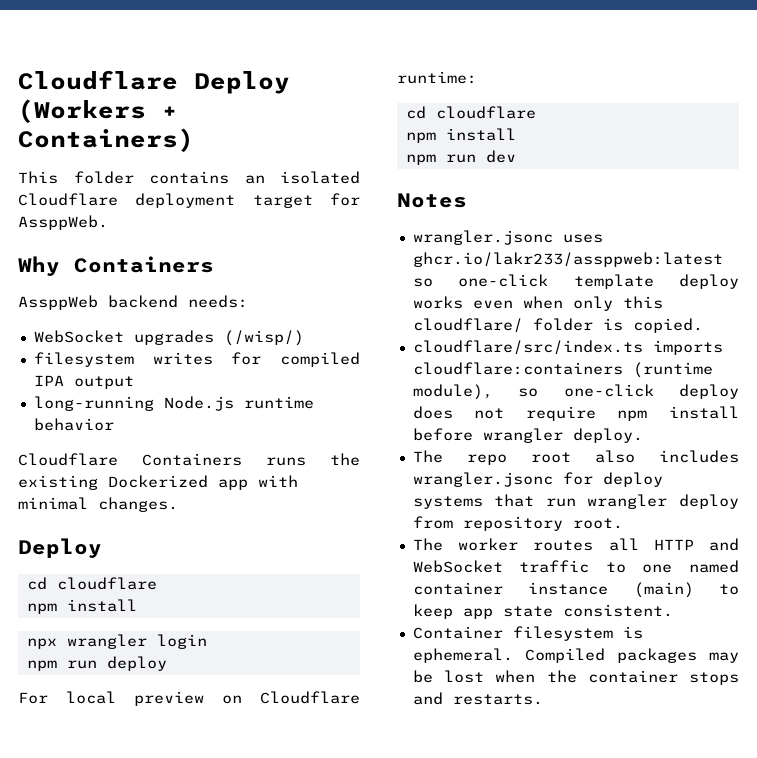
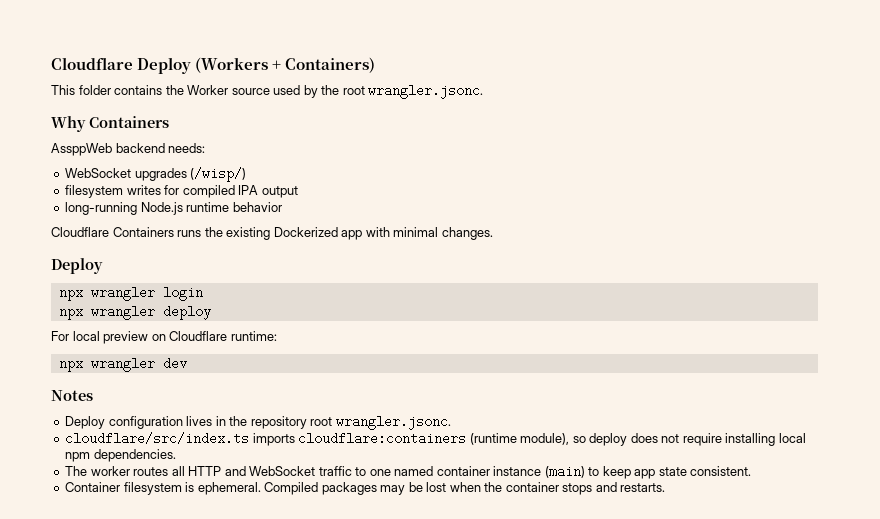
- This folder contains an isolated Cloudflare deployment target for AssppWeb.
+ This folder contains the Worker source used by the root wrangler.jsonc.
  Cloudflare Containers runs the existing Dockerized app with minimal changes.
  Deploy
- cd cloudflare
- npm install
- npm run deploy
+ npx wrangler deploy
  For local preview on Cloudflare runtime:
- cd cloudflare
- npm install
- npm run dev
+ npx wrangler dev
  Notes
- wrangler.jsonc uses ghcr.io/lakr233/assppweb:latest so one-click template deploy works even when only this cloudflare/ folder is copied.
+ Deploy configuration lives in the repository root wrangler.jsonc.
- cloudflare/src/index.ts imports cloudflare:containers (runtime module), so one-click deploy does not require npm install before wrangler deploy.
- The repo root also includes wrangler.jsonc for deploy systems that run wrangler deploy from repository root.
+ cloudflare/src/index.ts imports cloudflare:containers (runtime module), so deploy does not require installing local npm dependencies.

